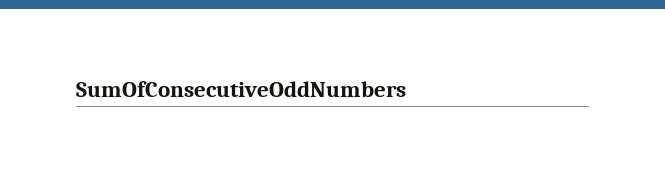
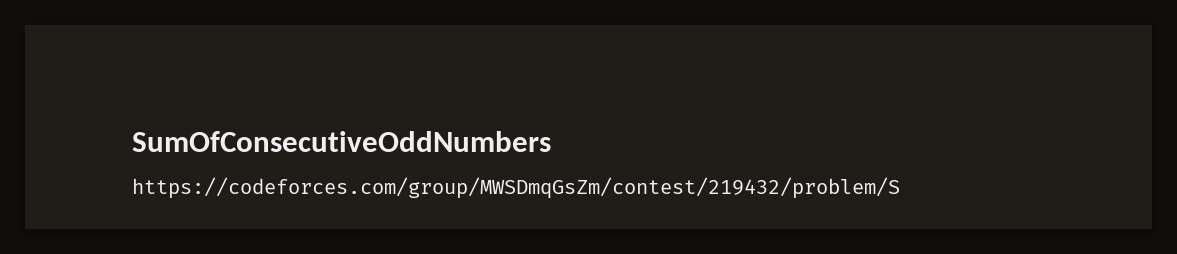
+ https://codeforces.com/group/MWSDmqGsZm/contest/219432/problem/S

